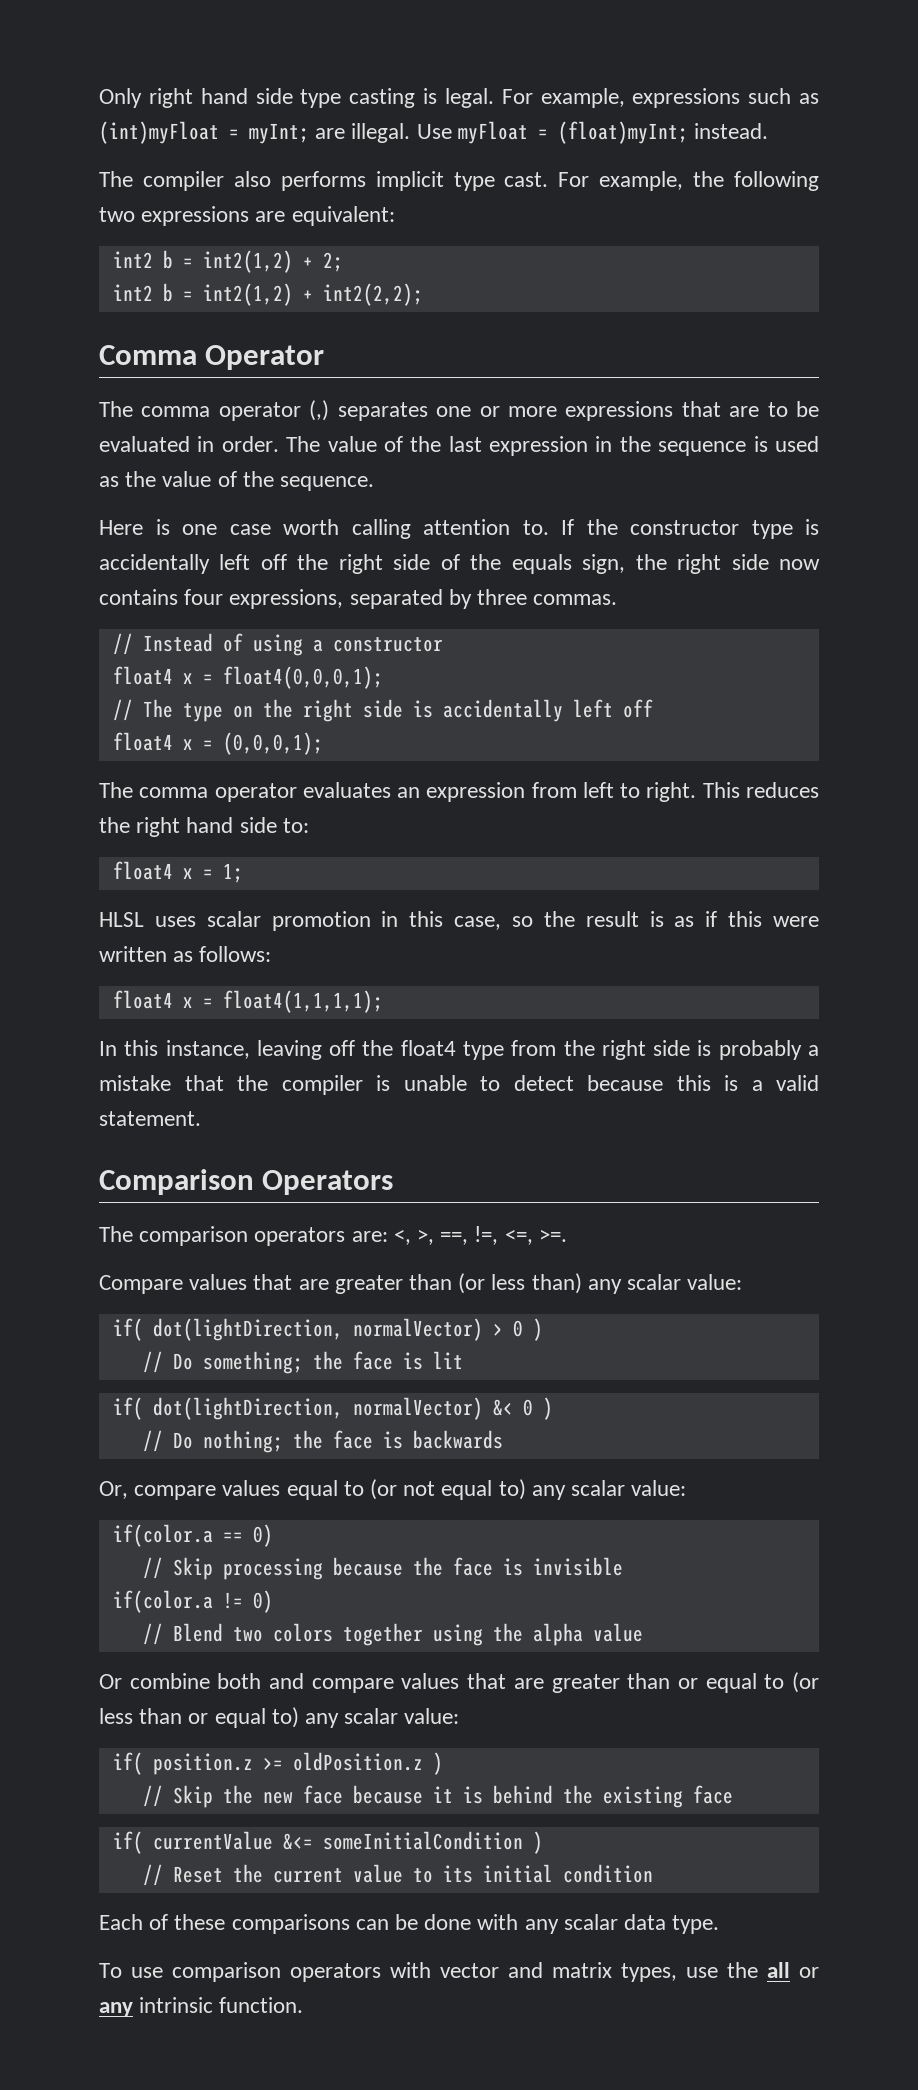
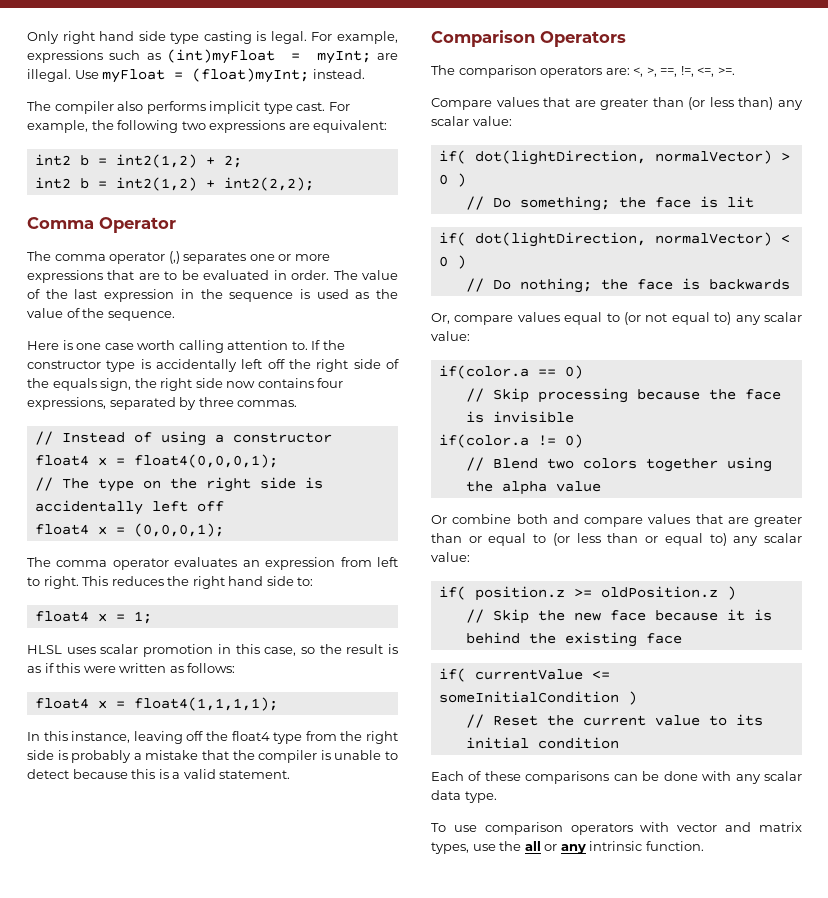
- if( dot(lightDirection, normalVector) &< 0 )
+ if( dot(lightDirection, normalVector) < 0 )
- if( currentValue &<= someInitialCondition )
+ if( currentValue <= someInitialCondition )

